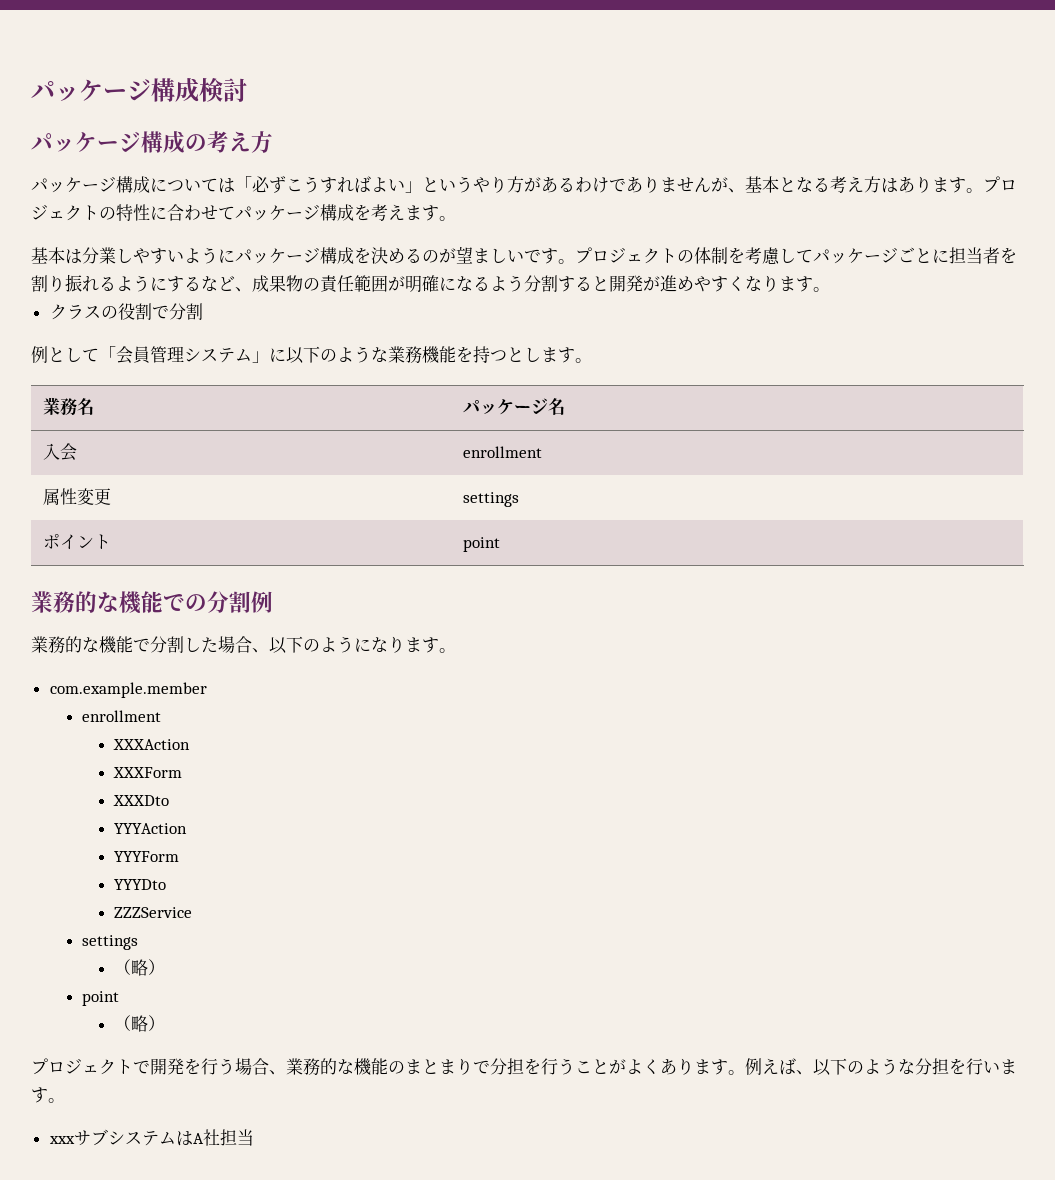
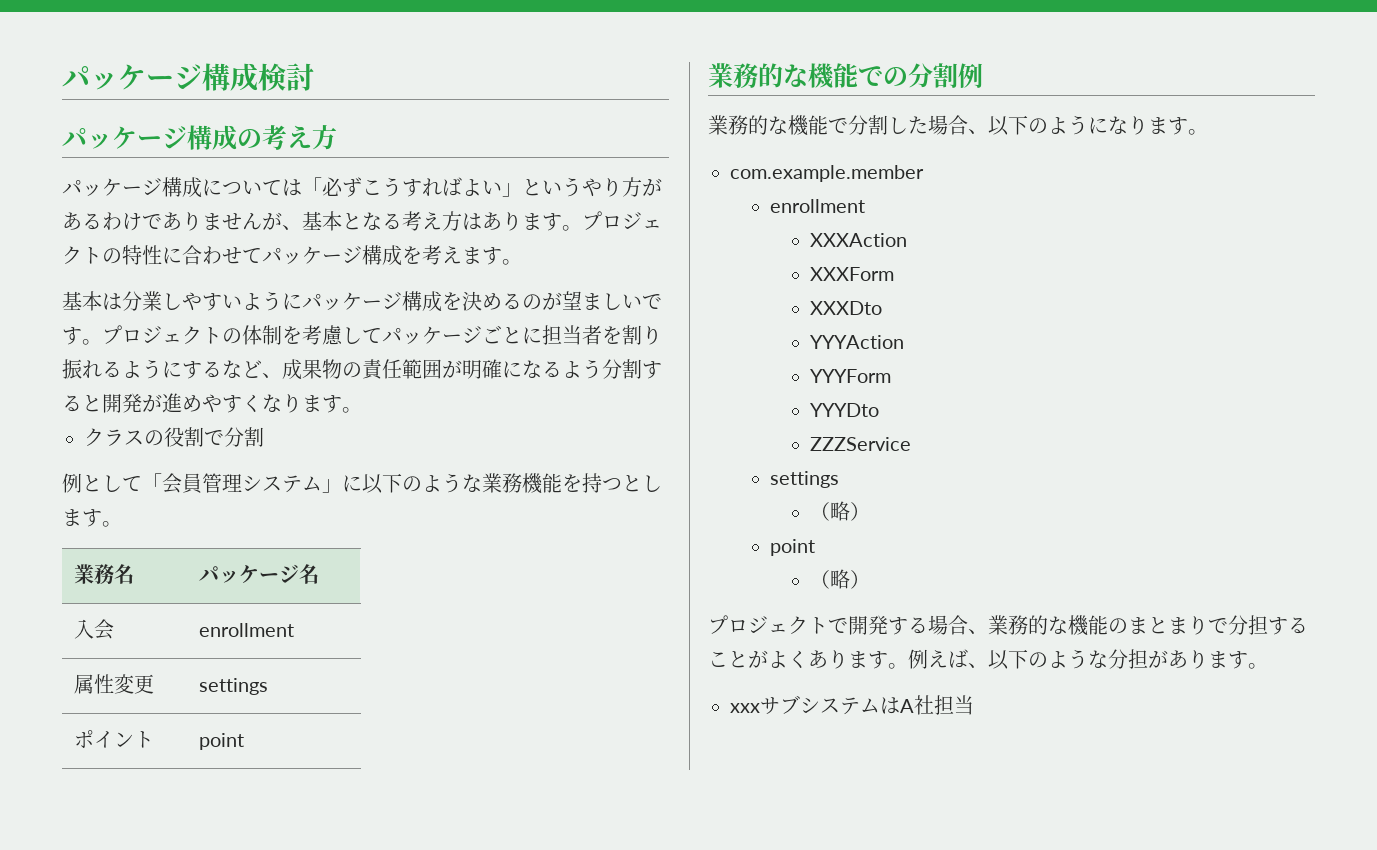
- プロジェクトで開発を行う場合、業務的な機能のまとまりで分担を行うことがよくあります。
+ プロジェクトで開発する場合、業務的な機能のまとまりで分担することがよくあります。
- 例えば、以下のような分担を行います。
+ 例えば、以下のような分担があります。

